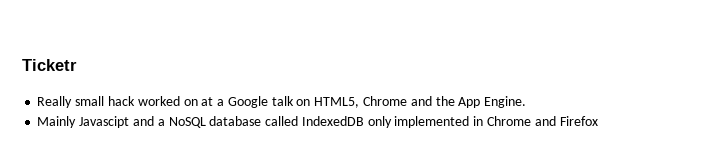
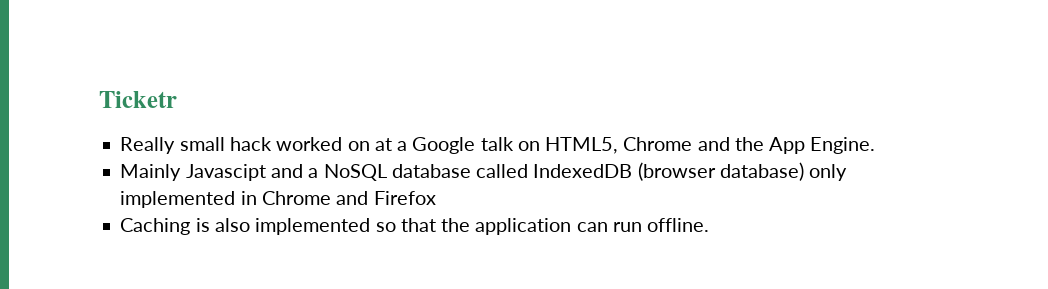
- Mainly Javascipt and a NoSQL database called IndexedDB only implemented in Chrome and Firefox
+ Mainly Javascipt and a NoSQL database called IndexedDB (browser database) only implemented in Chrome and Firefox
+ Caching is also implemented so that the application can run offline.

